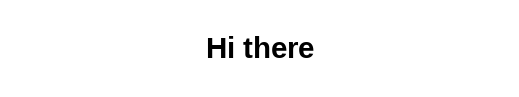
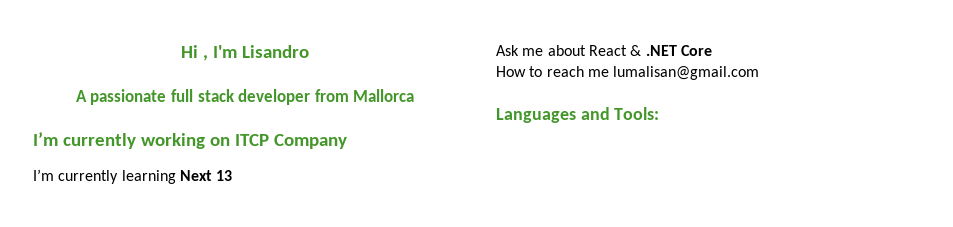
- Hi there
+ Hi , I'm Lisandro
+ A passionate full stack developer from Mallorca
+ I’m currently working on ITCP Company
+ I’m currently learning Next 13
+ Ask me about React & .NET Core
+ How to reach me lumalisan@gmail.com
+ Languages and Tools:

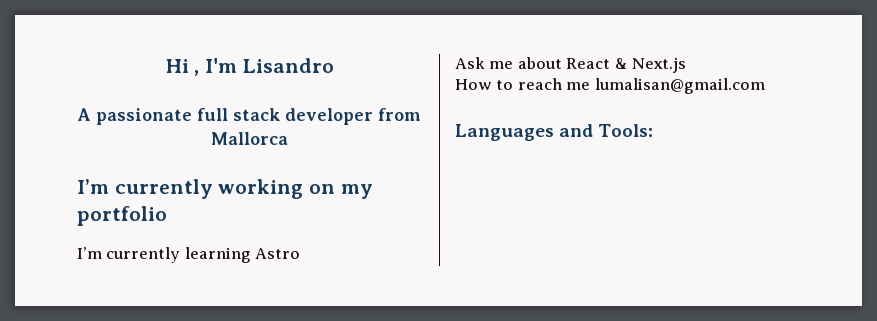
- I’m currently working on ITCP Company
+ I’m currently working on my portfolio
- I’m currently learning Next 13
+ I’m currently learning Astro
- Ask me about React & .NET Core
+ Ask me about React & Next.js

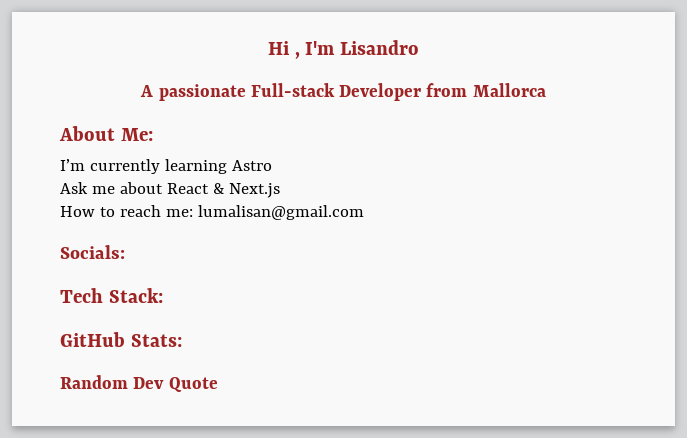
- A passionate full stack developer from Mallorca
+ A passionate Full-stack Developer from Mallorca
- I’m currently working on my portfolio
+ About Me:
- How to reach me lumalisan@gmail.com
+ How to reach me: lumalisan@gmail.com
- Languages and Tools:
+ Socials:
+ Tech Stack:
+ GitHub Stats:
+ Random Dev Quote

